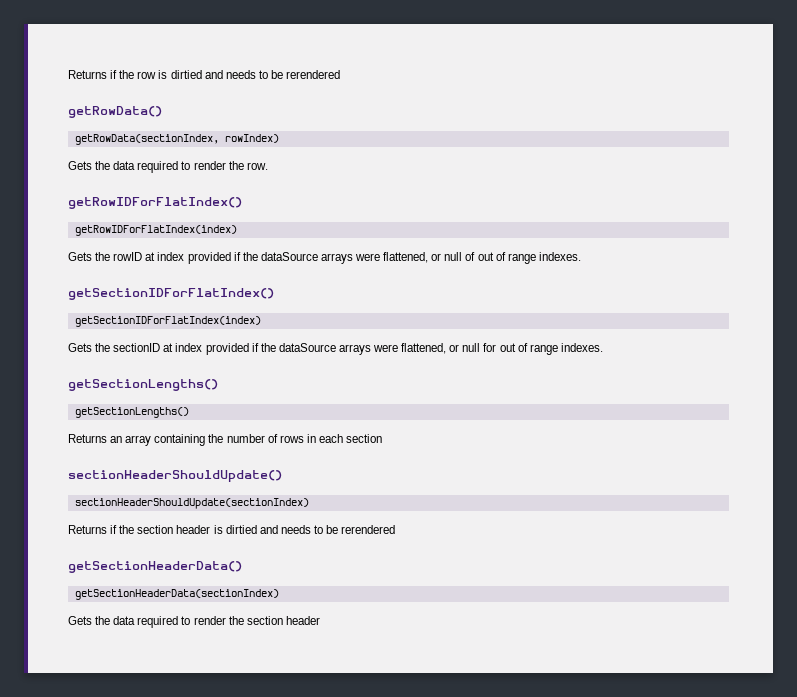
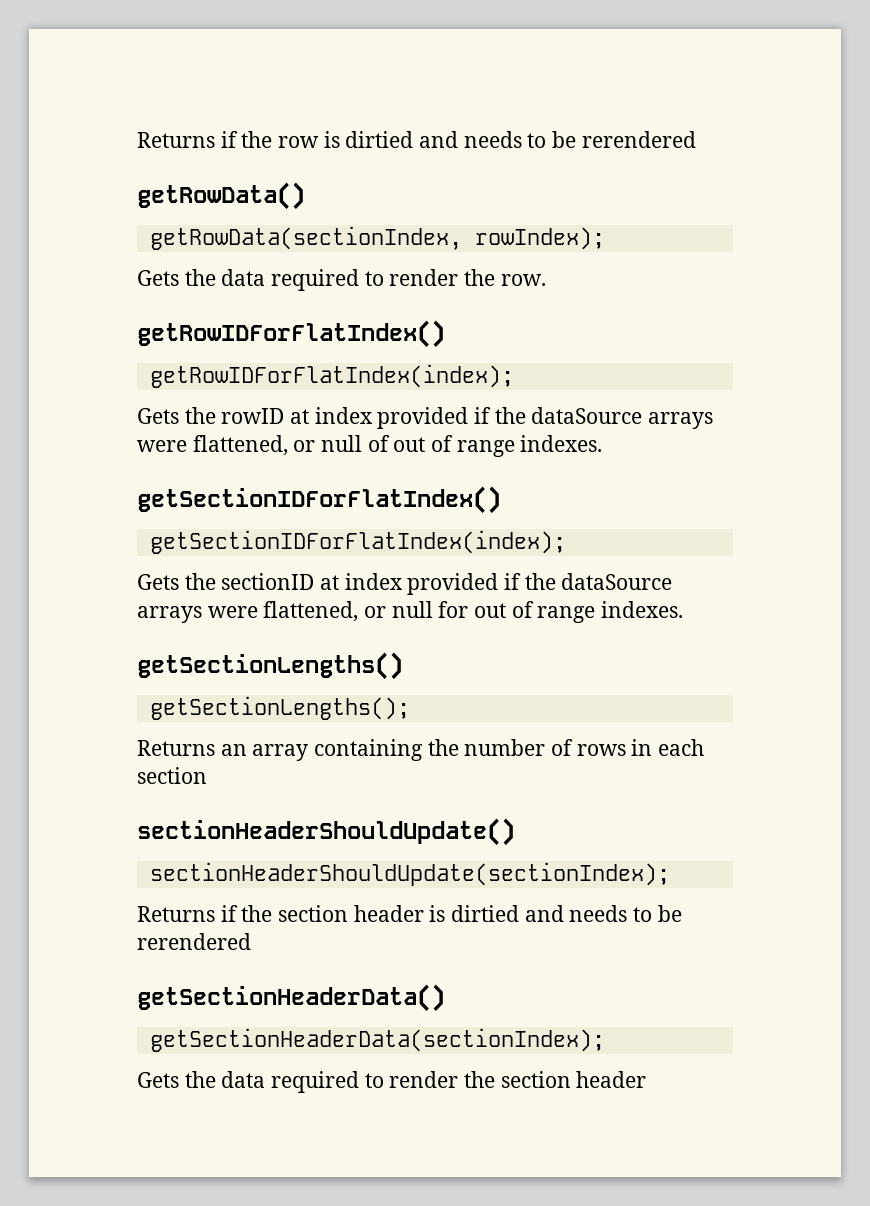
- getRowData(sectionIndex, rowIndex)
+ getRowData(sectionIndex, rowIndex);
- getRowIDForFlatIndex(index)
+ getRowIDForFlatIndex(index);
- getSectionIDForFlatIndex(index)
+ getSectionIDForFlatIndex(index);
  Gets the sectionID at index provided if the dataSource arrays were flattened, or null for out of range indexes.
  getSectionLengths()
- getSectionLengths()
+ getSectionLengths();
- sectionHeaderShouldUpdate(sectionIndex)
+ sectionHeaderShouldUpdate(sectionIndex);
- getSectionHeaderData(sectionIndex)
+ getSectionHeaderData(sectionIndex);

